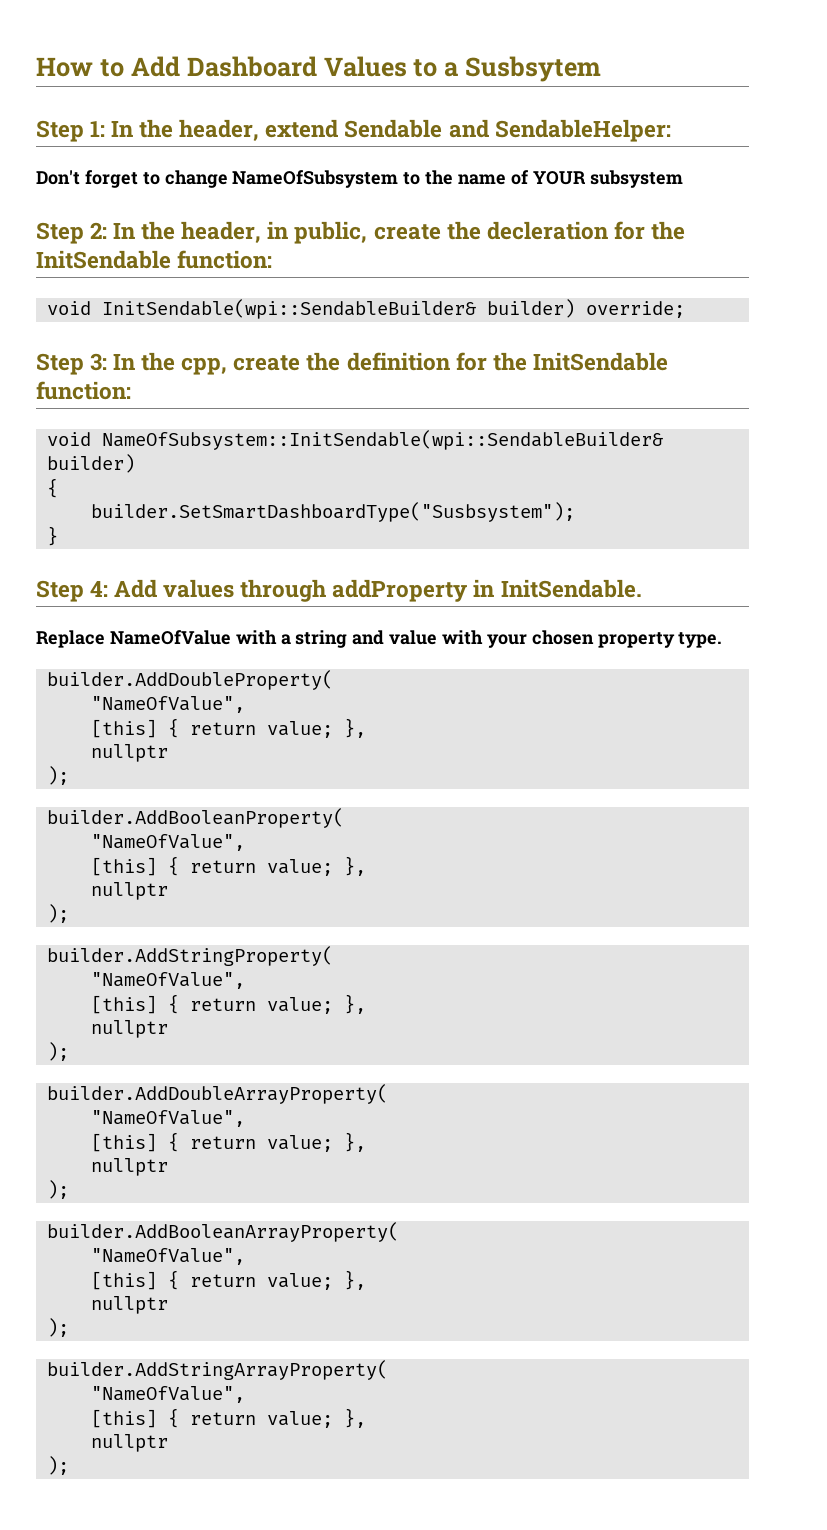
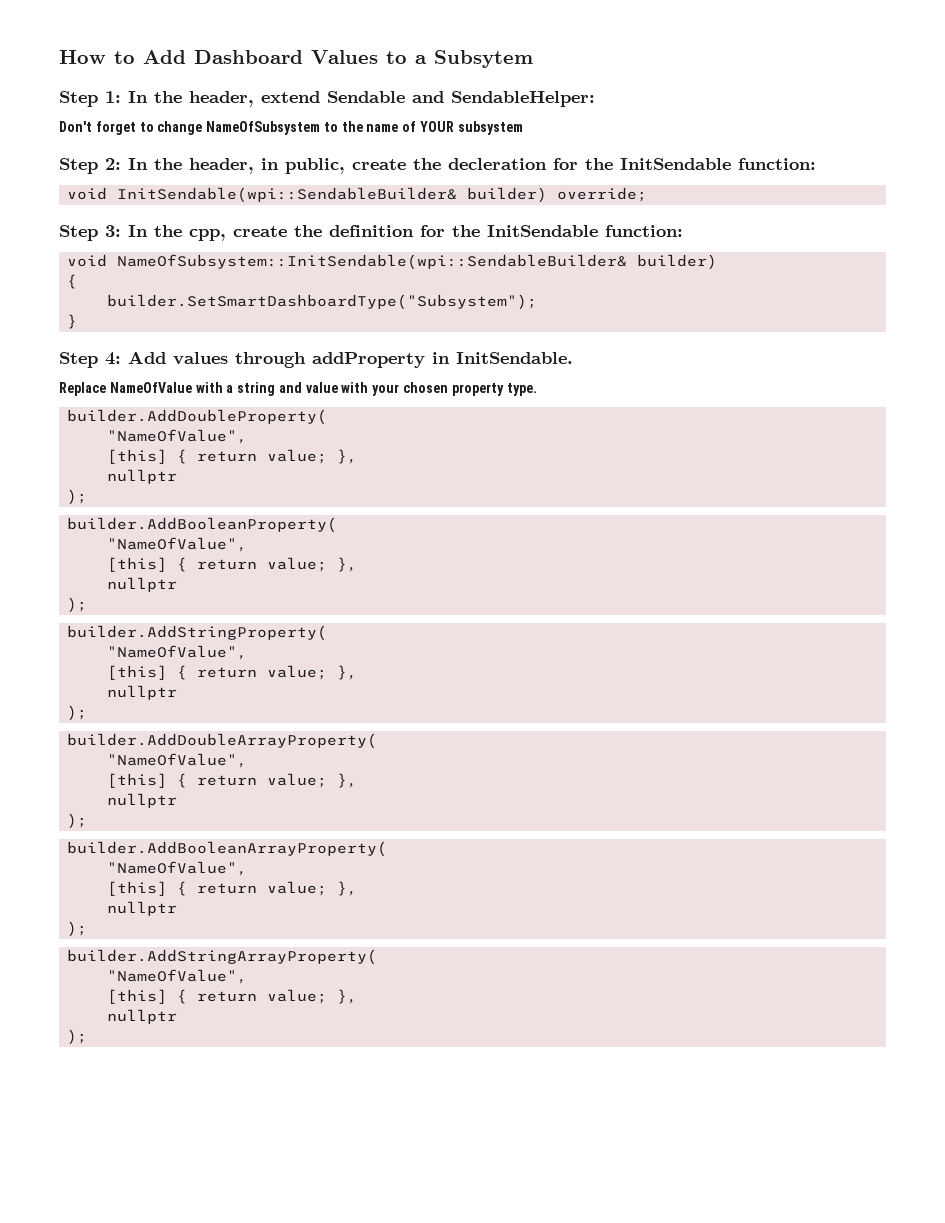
- How to Add Dashboard Values to a Susbsytem
+ How to Add Dashboard Values to a Subsytem
- builder.SetSmartDashboardType("Susbsystem");
+ builder.SetSmartDashboardType("Subsystem");

